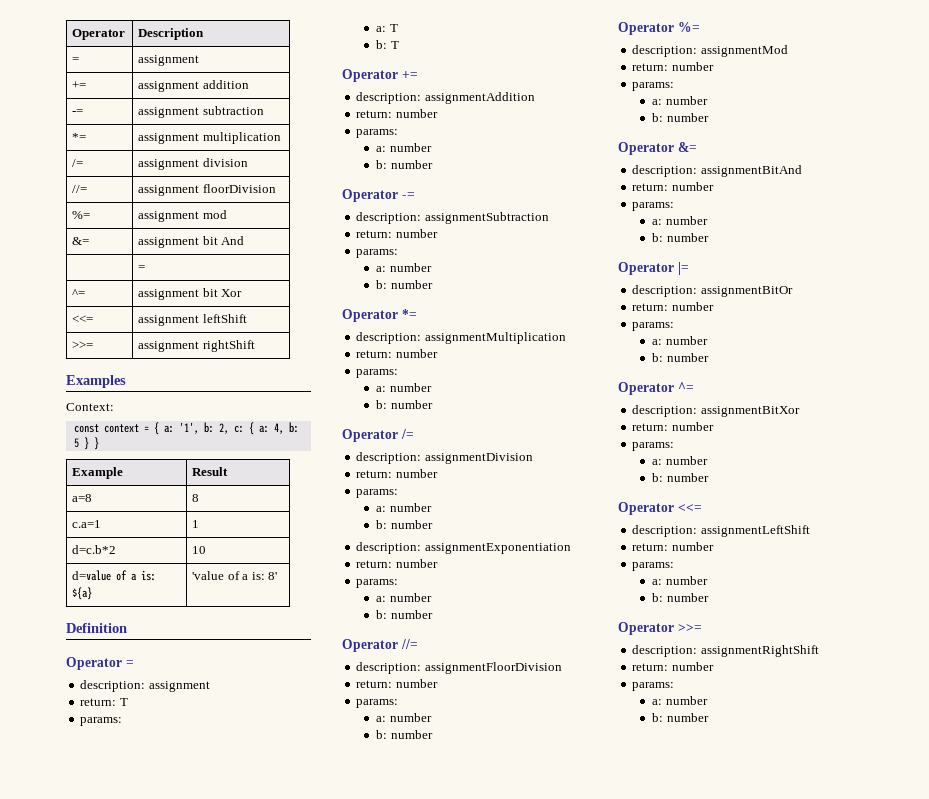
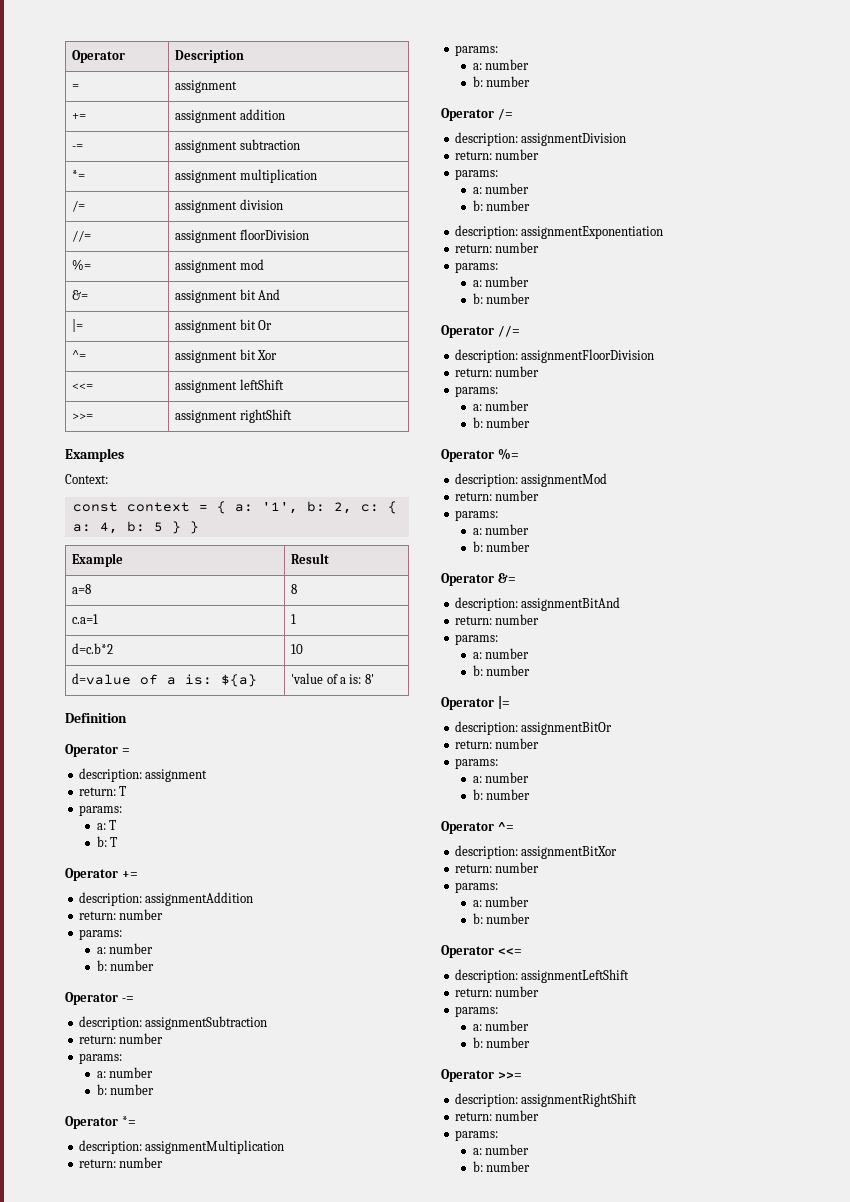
- | =
+ |= | assignment bit Or

